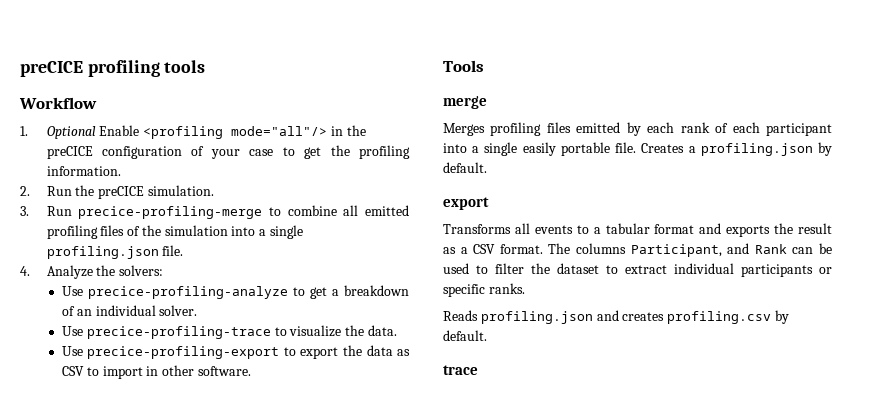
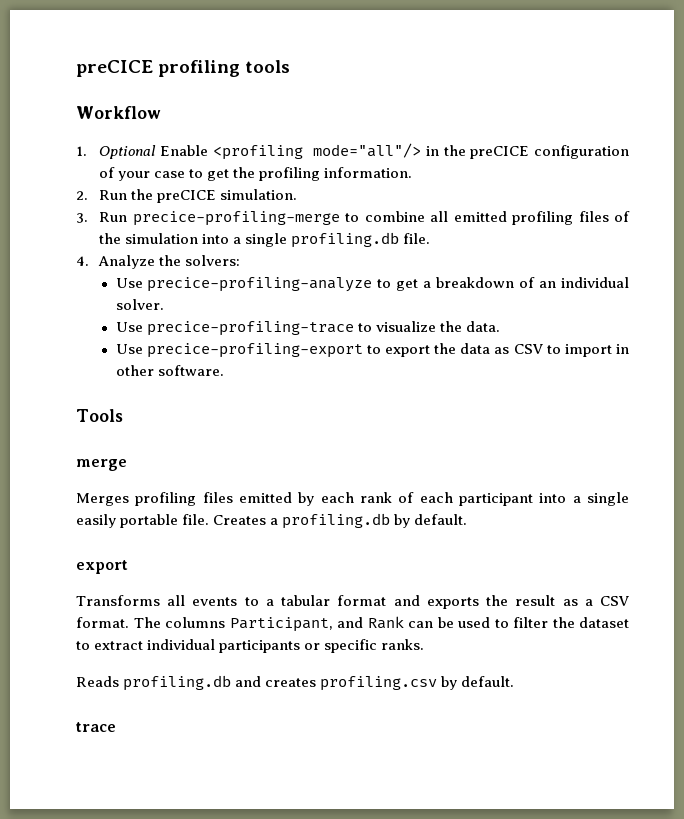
- 3. Run precice-profiling-merge to combine all emitted profiling files of the simulation into a single profiling.json file.
+ 3. Run precice-profiling-merge to combine all emitted profiling files of the simulation into a single profiling.db file.
- Creates a profiling.json by default.
+ Creates a profiling.db by default.
- Reads profiling.json and creates profiling.csv by default.
+ Reads profiling.db and creates profiling.csv by default.

